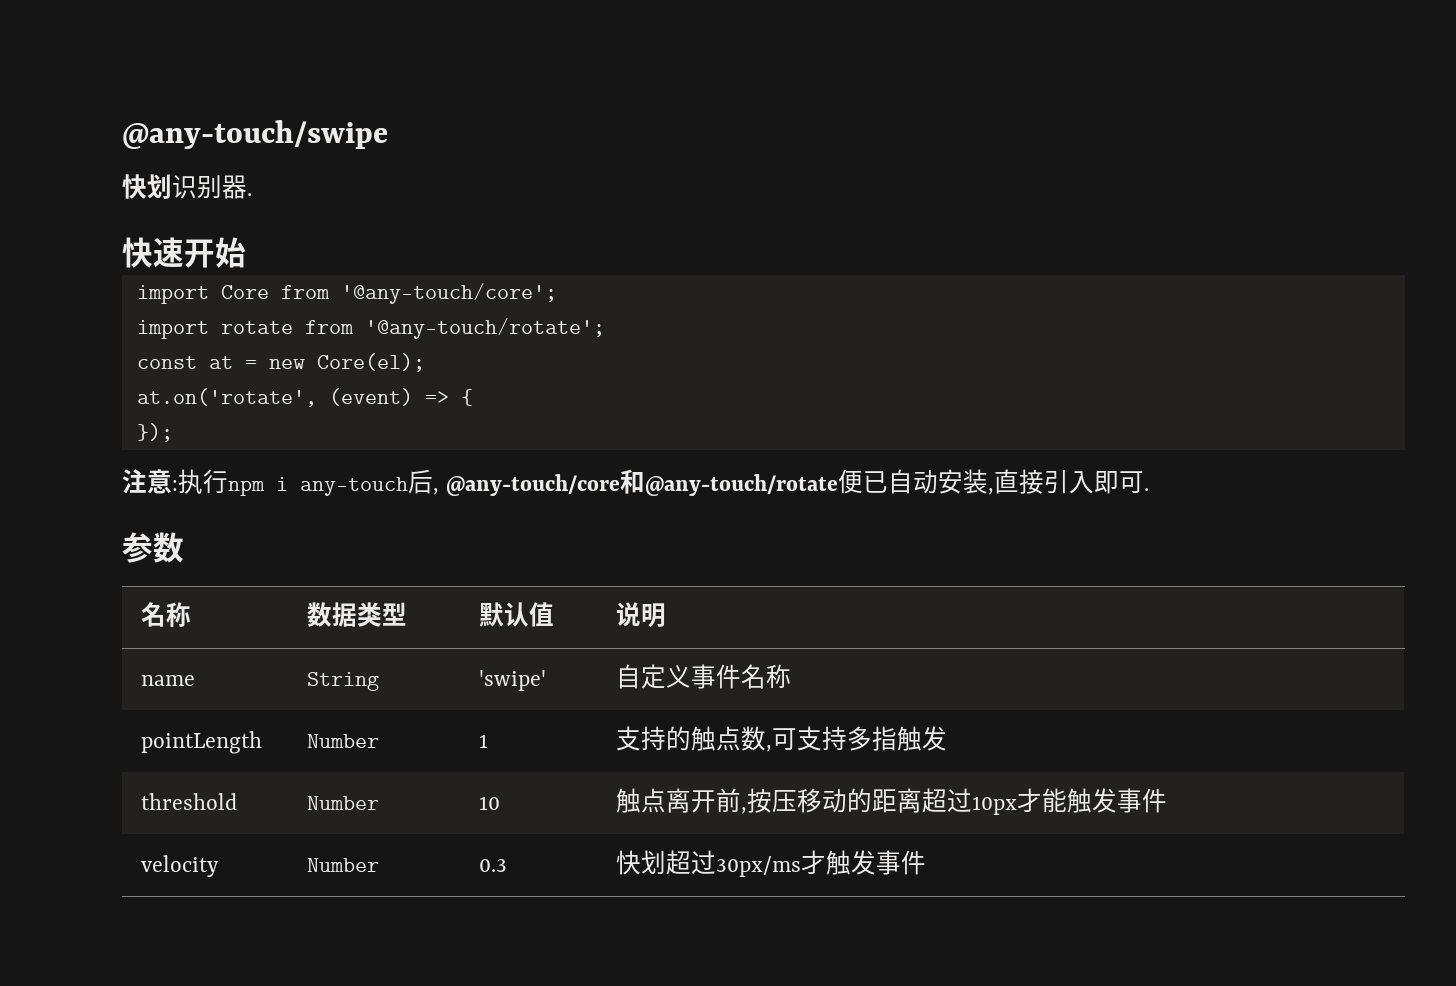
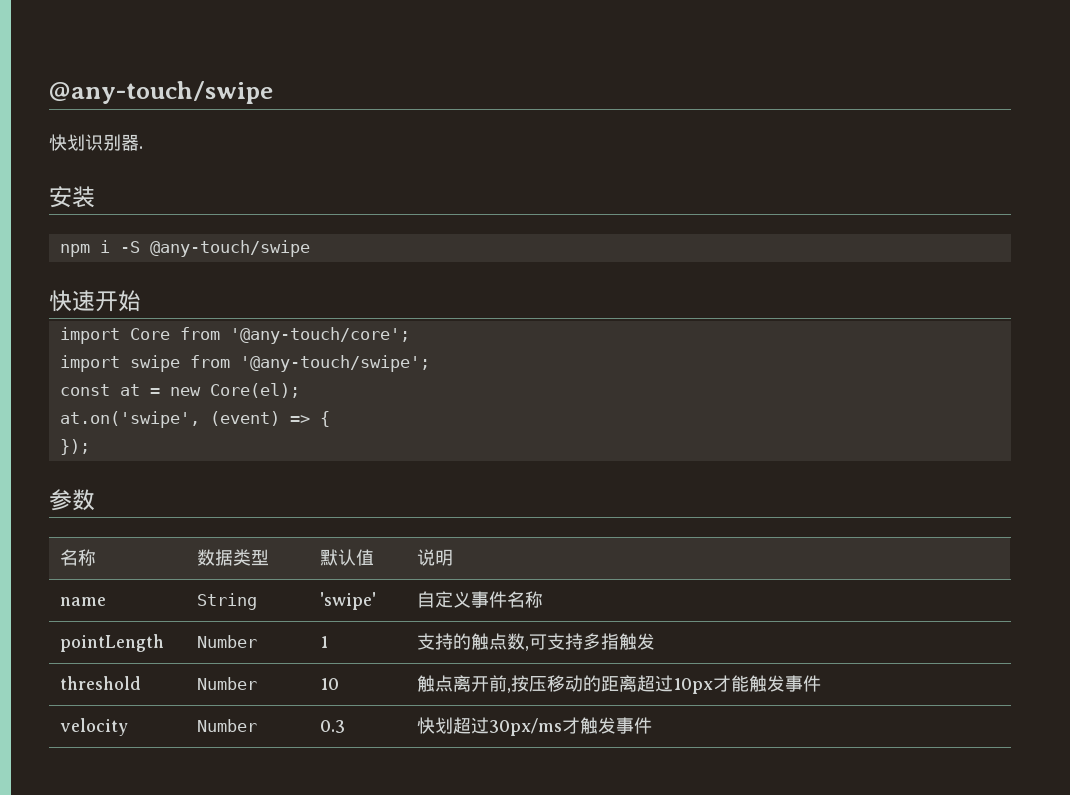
+ 安装
+ npm i -S @any-touch/swipe
- import rotate from '@any-touch/rotate';
+ import swipe from '@any-touch/swipe';
- at.on('rotate', (event) => {
+ at.on('swipe', (event) => {
- 注意:执行npm i any-touch后, @any-touch/core和@any-touch/rotate便已自动安装,直接引入即可.

